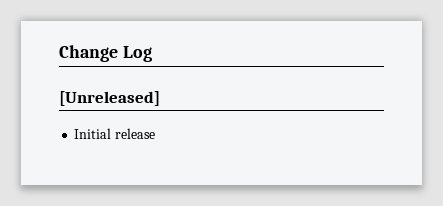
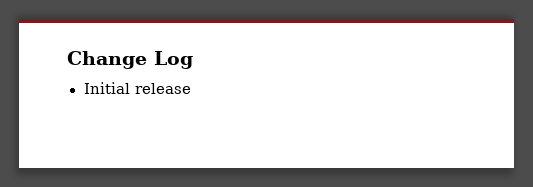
- [Unreleased]

